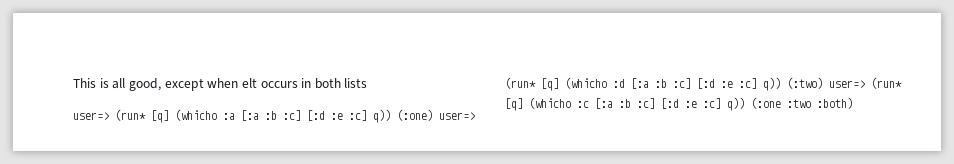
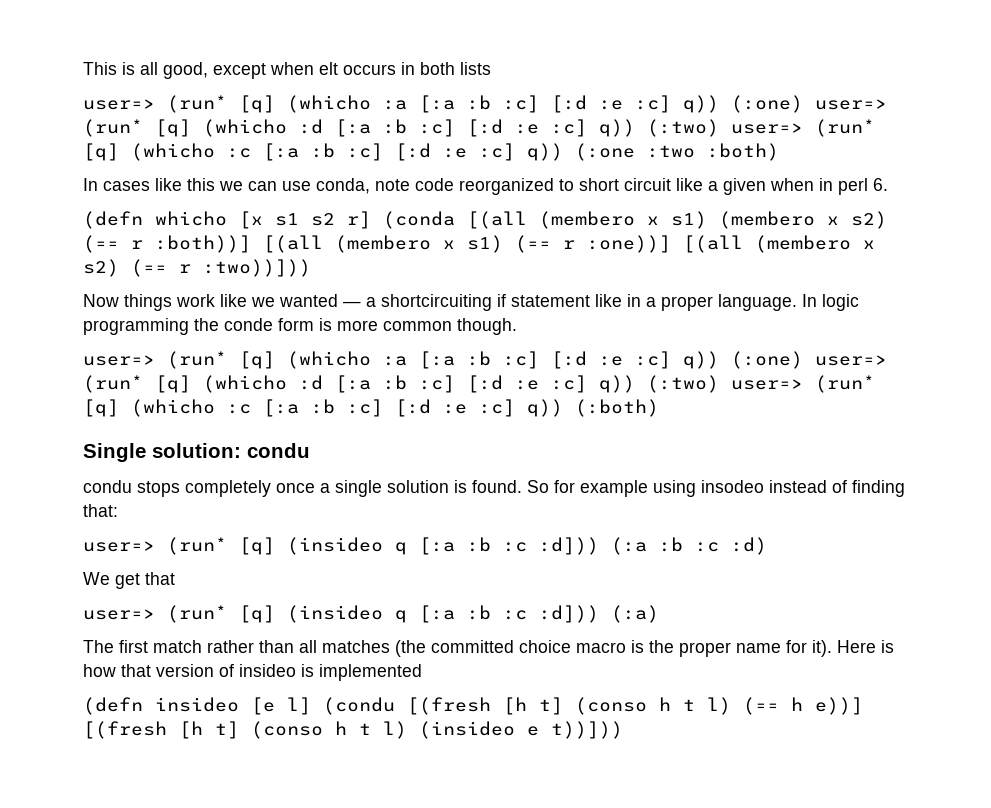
+ In cases like this we can use conda, note code reorganized to short circuit like a given when in perl 6.
+ (defn whicho [x s1 s2 r] (conda [(all (membero x s1) (membero x s2) (== r :both))] [(all (membero x s1) (== r :one))] [(all (membero x s2) (== r :two))]))
+ Now things work like we wanted — a shortcircuiting if statement like in a proper language. In logic programming the conde form is more common though.
+ user=> (run* [q] (whicho :a [:a :b :c] [:d :e :c] q)) (:one) user=> (run* [q] (whicho :d [:a :b :c] [:d :e :c] q)) (:two) user=> (run* [q] (whicho :c [:a :b :c] [:d :e :c] q)) (:both)
+ Single solution: condu
+ condu stops completely once a single solution is found. So for example using insodeo instead of finding that:
+ user=> (run* [q] (insideo q [:a :b :c :d])) (:a :b :c :d)
+ We get that
+ user=> (run* [q] (insideo q [:a :b :c :d])) (:a)
+ The first match rather than all matches (the committed choice macro is the proper name for it). Here is how that version of insideo is implemented
+ (defn insideo [e l] (condu [(fresh [h t] (conso h t l) (== h e))] [(fresh [h t] (conso h t l) (insideo e t))]))

